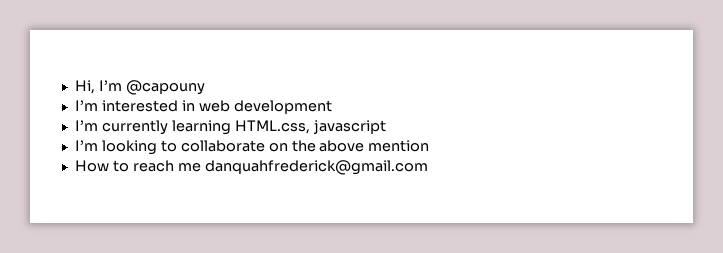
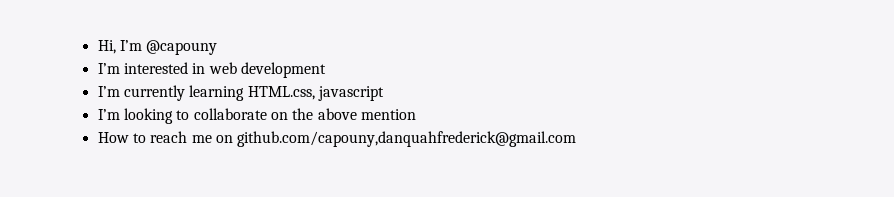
- How to reach me danquahfrederick@gmail.com
+ How to reach me on github.com/capouny,danquahfrederick@gmail.com

